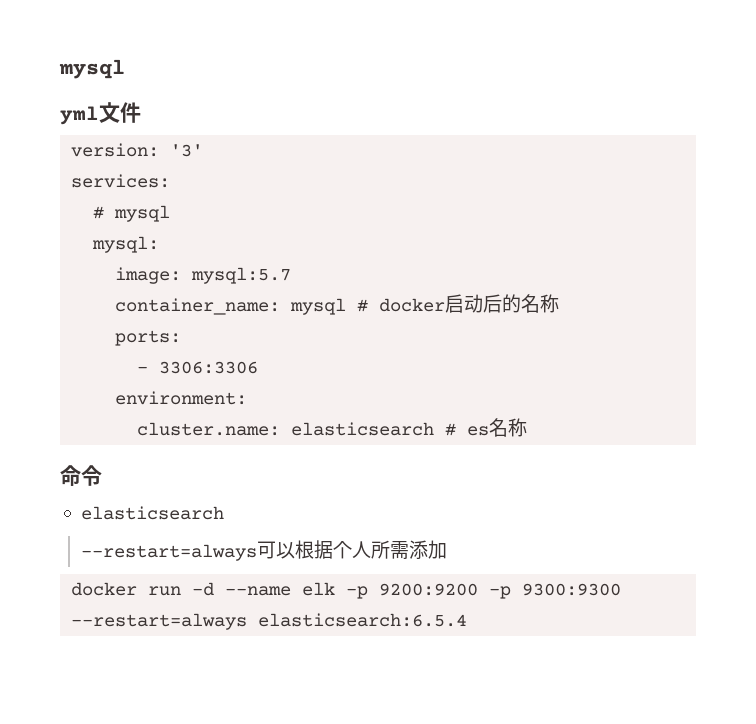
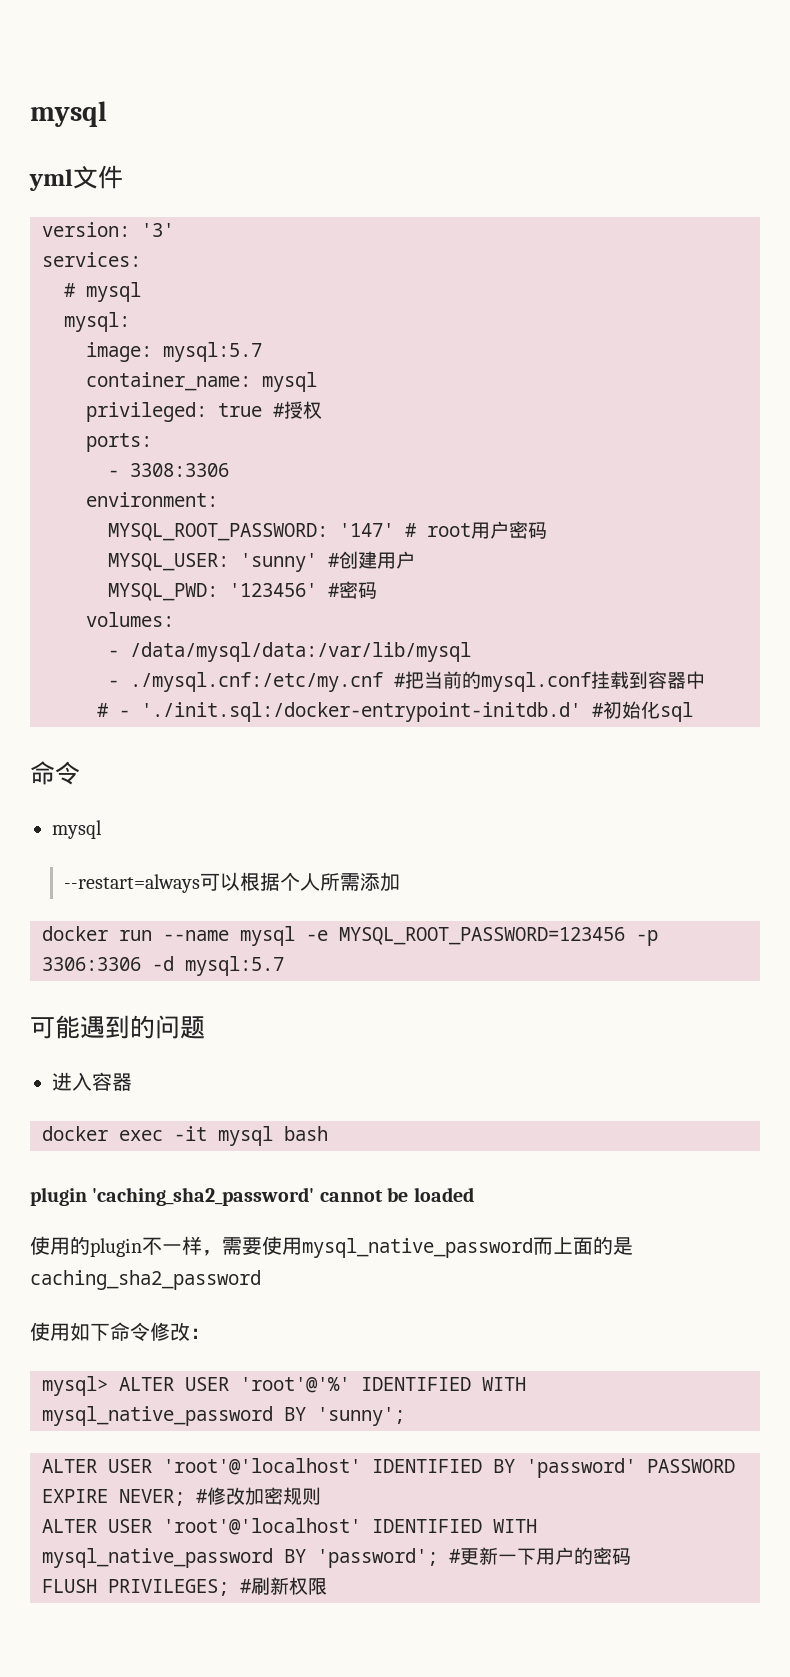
- container_name: mysql # docker启动后的名称
+ container_name: mysql
+ privileged: true #授权
- - 3306:3306
+ - 3308:3306
- cluster.name: elasticsearch # es名称
+ MYSQL_ROOT_PASSWORD: '147' # root用户密码
+ MYSQL_USER: 'sunny' #创建用户
+ MYSQL_PWD: '123456' #密码
+ volumes:
+ - /data/mysql/data:/var/lib/mysql
+ - ./mysql.cnf:/etc/my.cnf #把当前的mysql.conf挂载到容器中
+ # - './init.sql:/docker-entrypoint-initdb.d' #初始化sql
  命令
- elasticsearch
+ mysql
- docker run -d --name elk -p 9200:9200 -p 9300:9300 --restart=always elasticsearch:6.5.4
+ docker run --name mysql -e MYSQL_ROOT_PASSWORD=123456 -p 3306:3306 -d mysql:5.7
+ 可能遇到的问题
+ 进入容器
+ docker exec -it mysql bash
+ plugin 'caching_sha2_password' cannot be loaded
+ 使用的plugin不一样，需要使用mysql_native_password而上面的是caching_sha2_password
+ 使用如下命令修改：
+ mysql> ALTER USER 'root'@'%' IDENTIFIED WITH mysql_native_password BY 'sunny';
+ ALTER USER 'root'@'localhost' IDENTIFIED BY 'password' PASSWORD EXPIRE NEVER; #修改加密规则
+ ALTER USER 'root'@'localhost' IDENTIFIED WITH mysql_native_password BY 'password'; #更新一下用户的密码
+ FLUSH PRIVILEGES; #刷新权限

